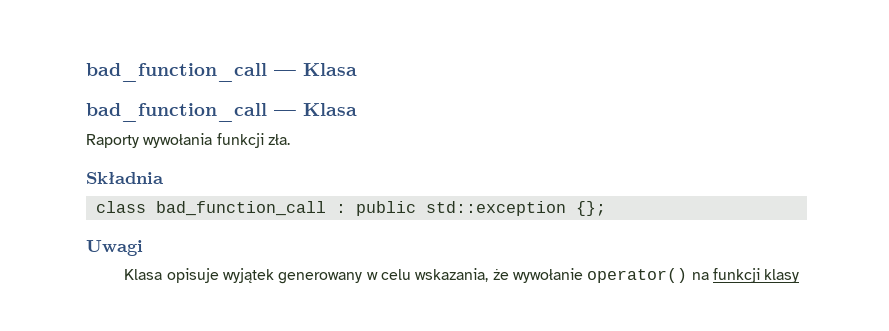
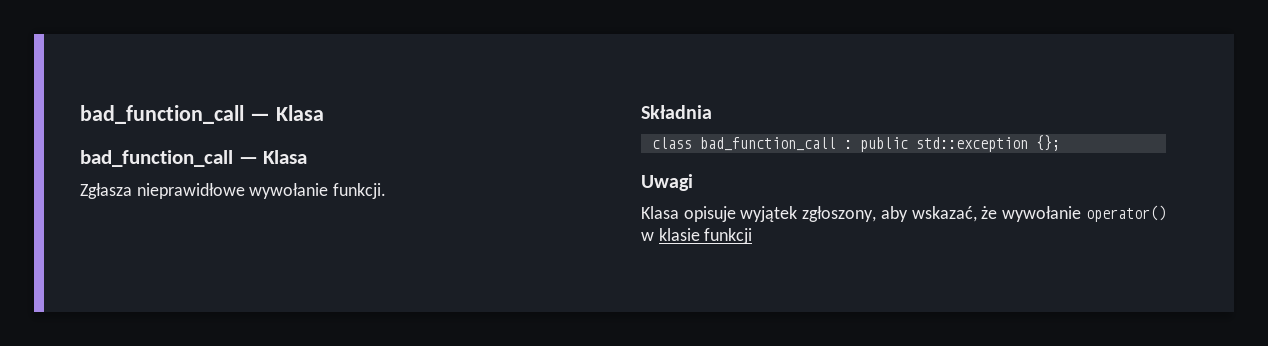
- Raporty wywołania funkcji zła.
+ Zgłasza nieprawidłowe wywołanie funkcji.
- Klasa opisuje wyjątek generowany w celu wskazania, że wywołanie operator() na funkcji klasy
+ Klasa opisuje wyjątek zgłoszony, aby wskazać, że wywołanie operator() w klasie funkcji

